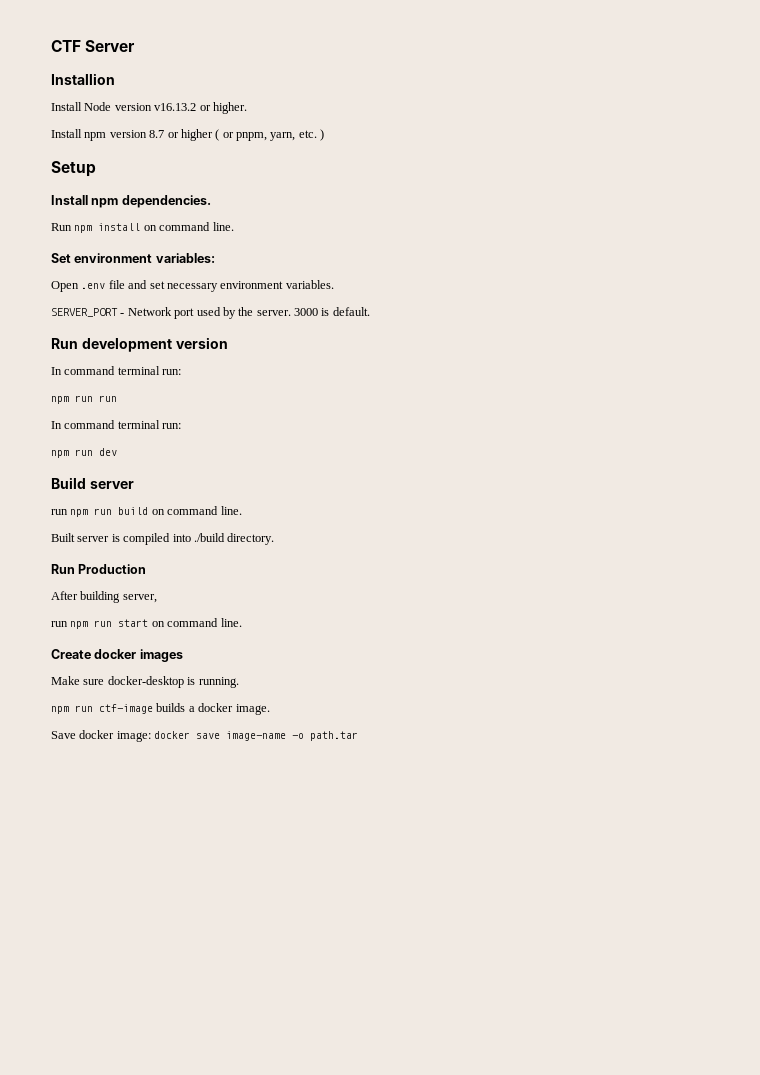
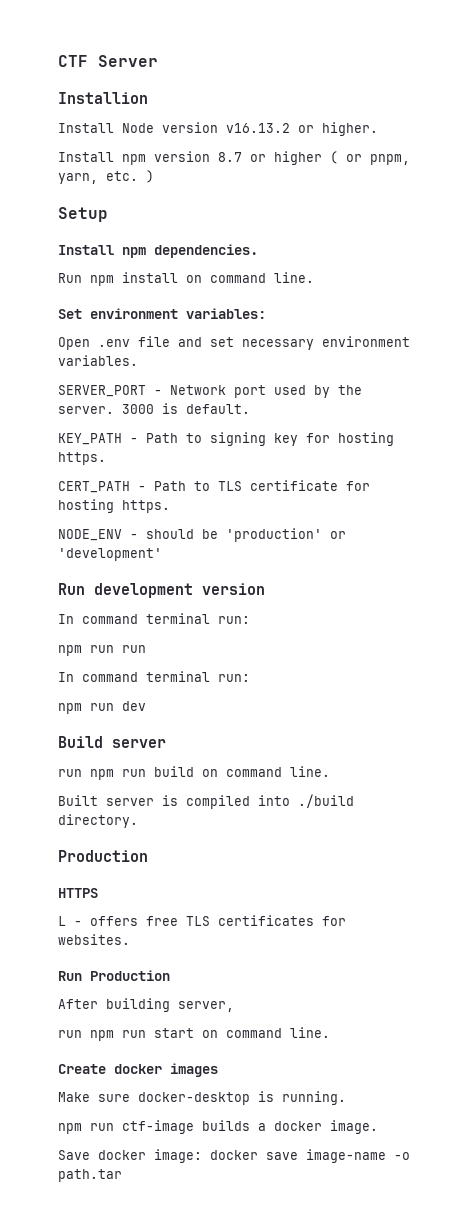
+ KEY_PATH - Path to signing key for hosting https.
+ CERT_PATH - Path to TLS certificate for hosting https.
+ NODE_ENV - should be 'production' or 'development'
  Built server is compiled into ./build directory.
+ Production
+ HTTPS
+ L - offers free TLS certificates for websites.

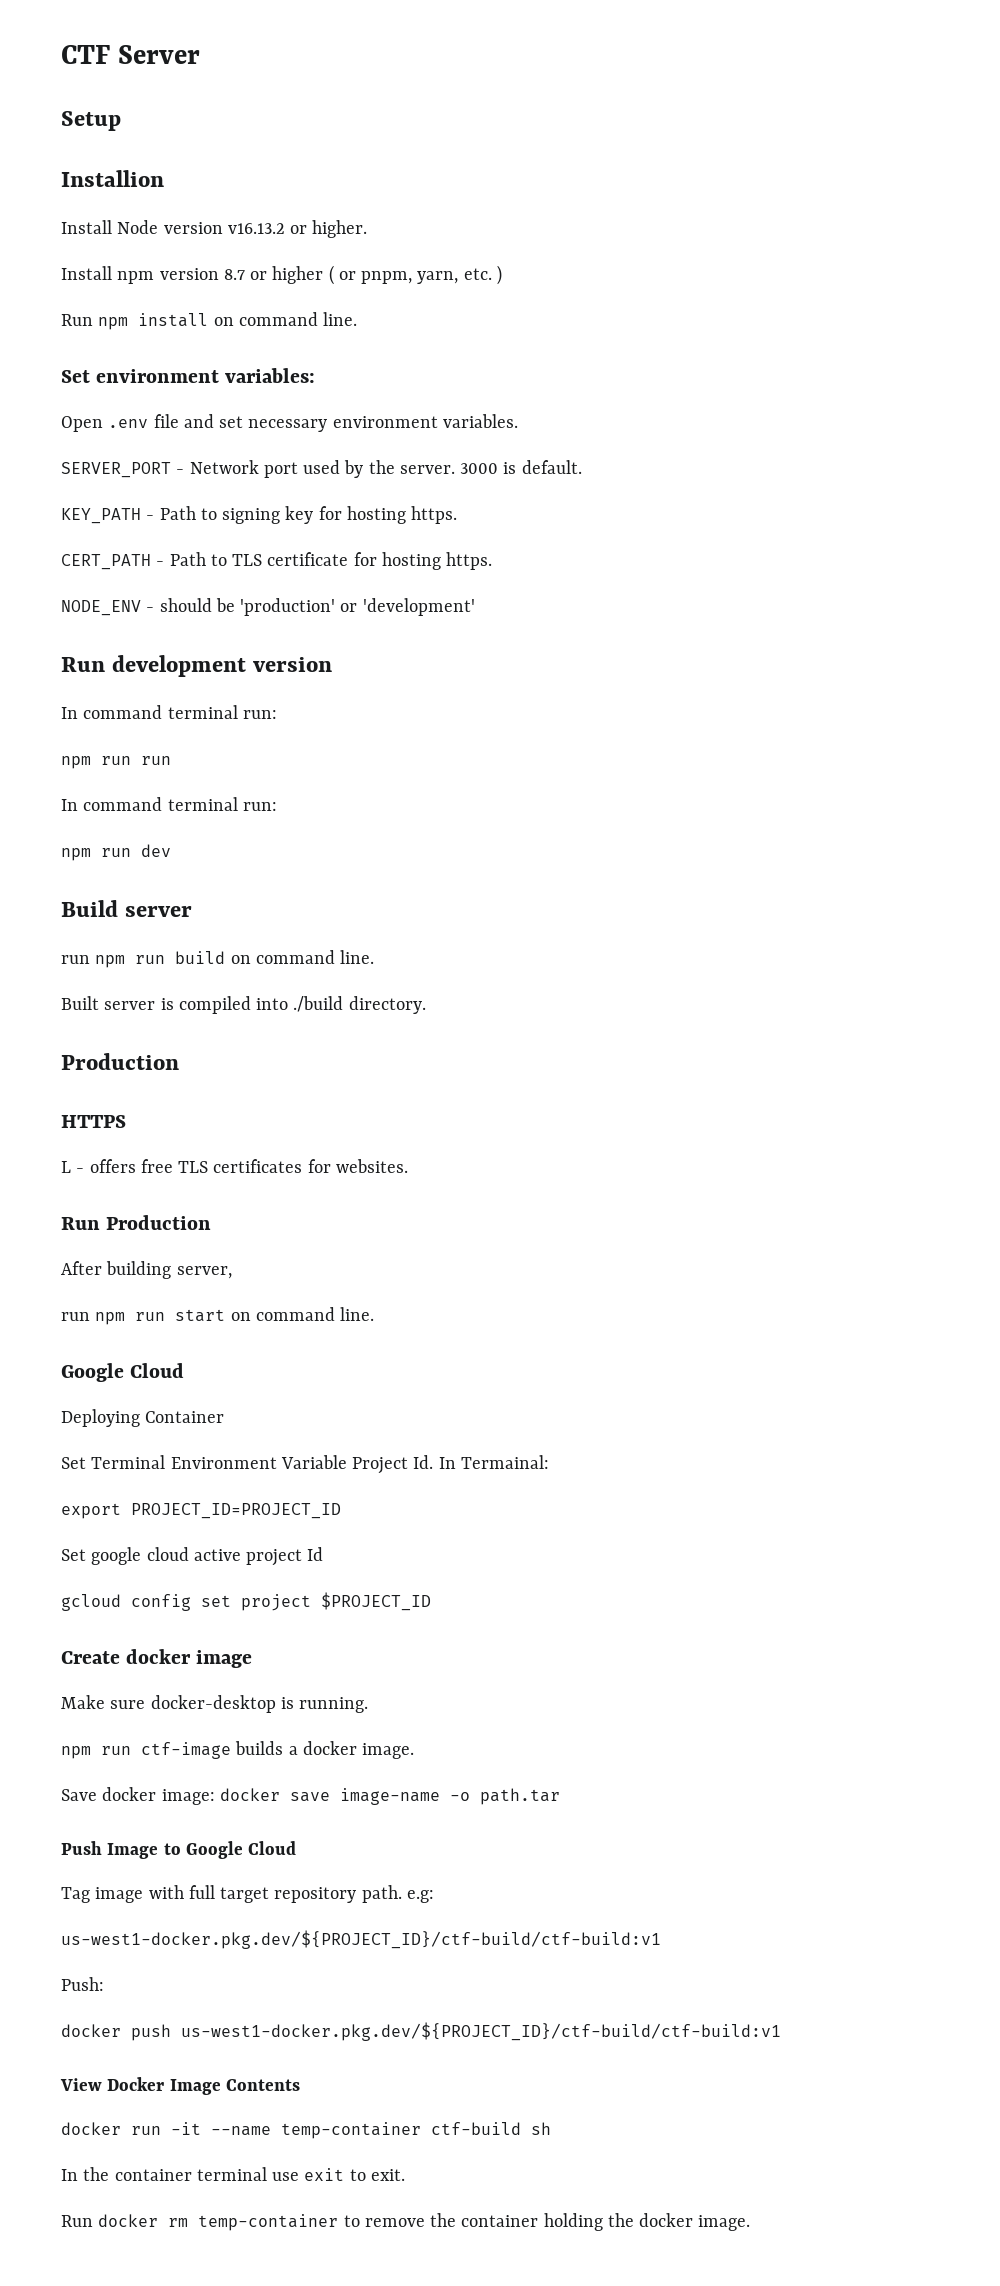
+ Setup
- Setup
- Install npm dependencies.
  run npm run start on command line.
+ Google Cloud
+ Deploying Container
+ Set Terminal Environment Variable Project Id. In Termainal:
+ export PROJECT_ID=PROJECT_ID
+ Set google cloud active project Id
+ gcloud config set project $PROJECT_ID
- Create docker images
+ Create docker image
+ Push Image to Google Cloud
+ Tag image with full target repository path. e.g:
+ us-west1-docker.pkg.dev/${PROJECT_ID}/ctf-build/ctf-build:v1
+ Push:
+ docker push us-west1-docker.pkg.dev/${PROJECT_ID}/ctf-build/ctf-build:v1
+ View Docker Image Contents
+ docker run -it --name temp-container ctf-build sh
+ In the container terminal use exit to exit.
+ Run docker rm temp-container to remove the container holding the docker image.

